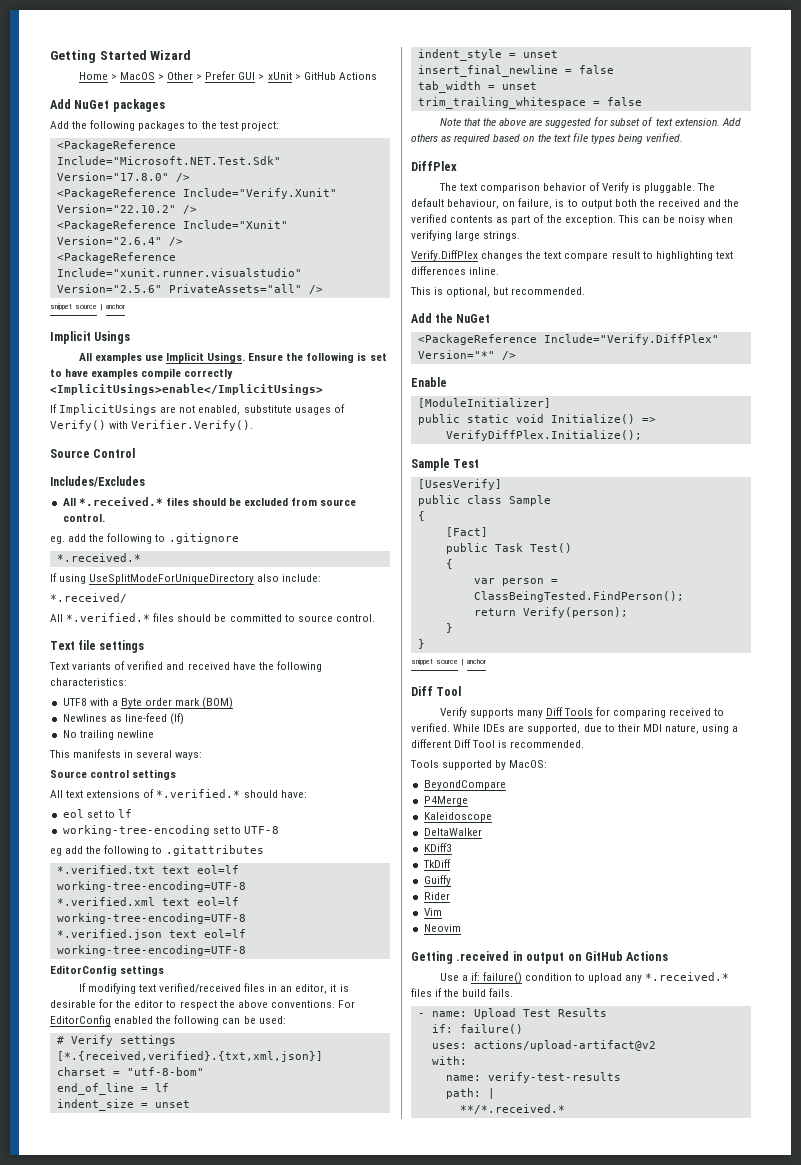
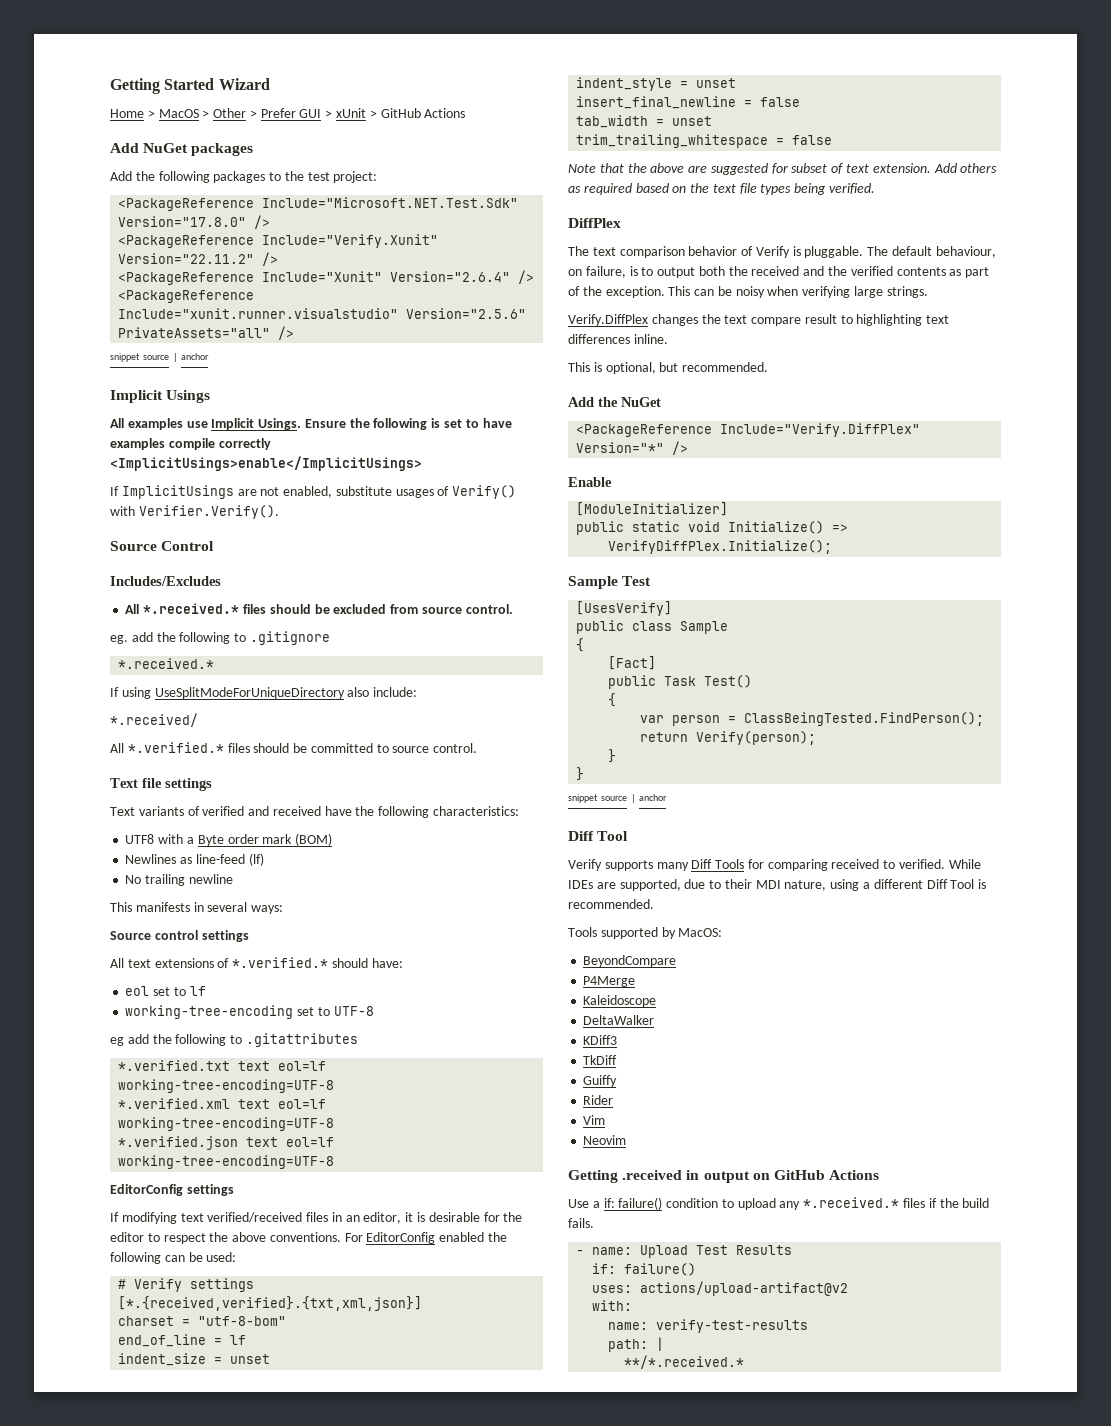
- <PackageReference Include="Verify.Xunit" Version="22.10.2" />
+ <PackageReference Include="Verify.Xunit" Version="22.11.2" />

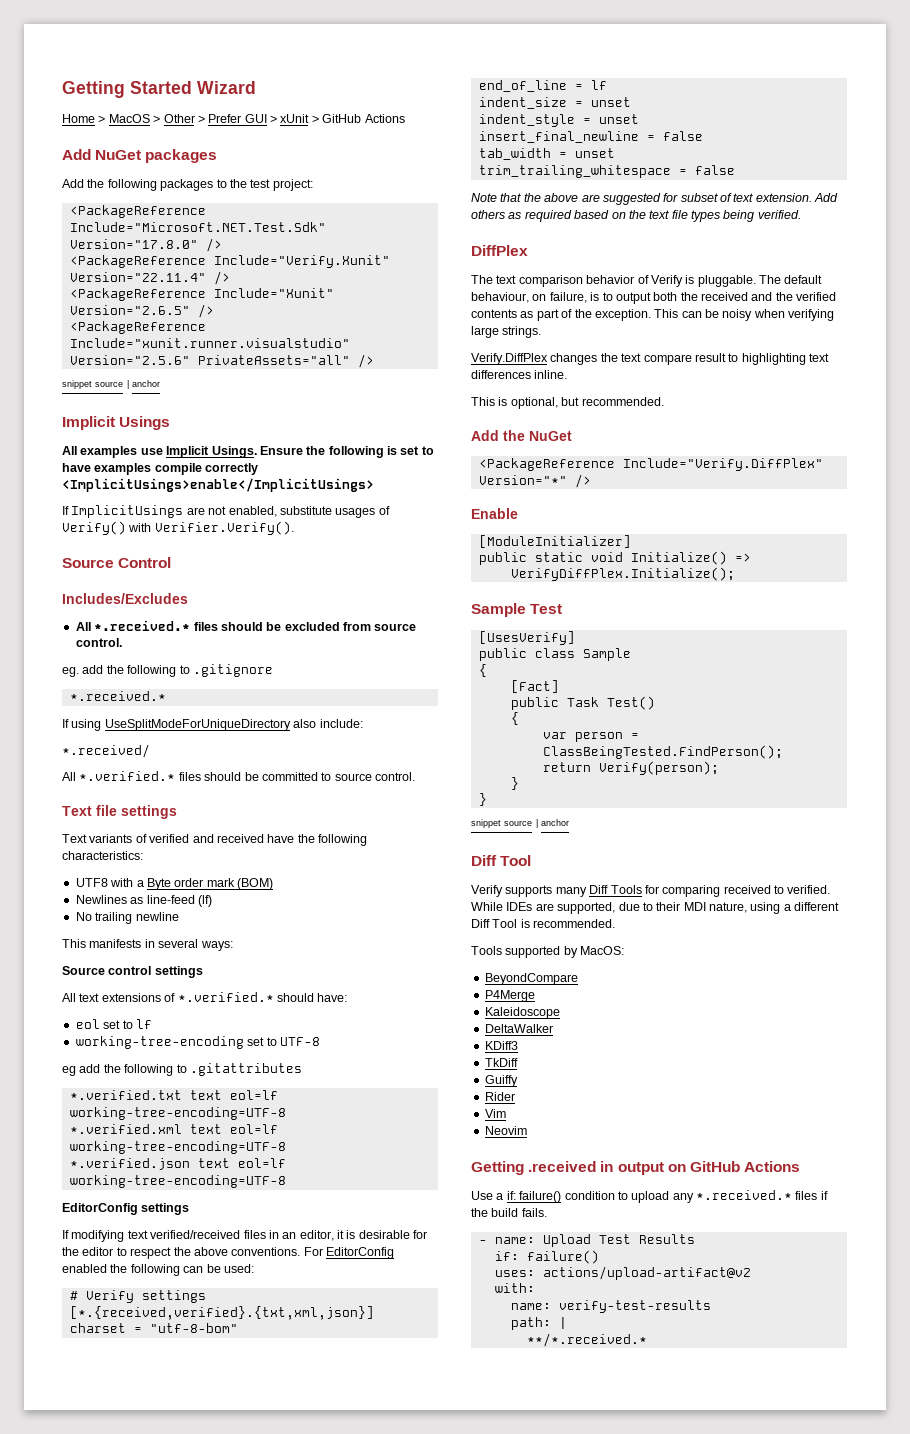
- <PackageReference Include="Verify.Xunit" Version="22.11.2" />
+ <PackageReference Include="Verify.Xunit" Version="22.11.4" />
- <PackageReference Include="Xunit" Version="2.6.4" />
+ <PackageReference Include="Xunit" Version="2.6.5" />

